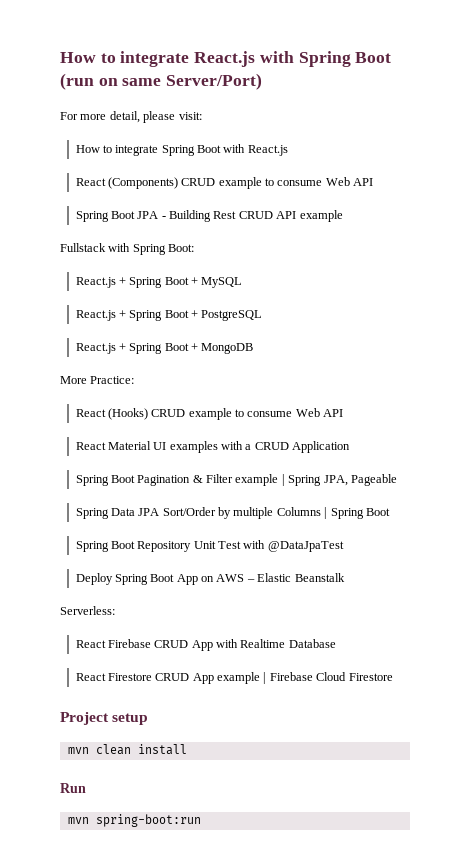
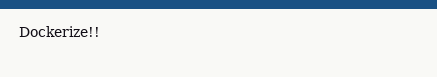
- How to integrate React.js with Spring Boot (run on same Server/Port)
- For more detail, please visit:
- How to integrate Spring Boot with React.js
- React (Components) CRUD example to consume Web API
- Spring Boot JPA - Building Rest CRUD API example
- Fullstack with Spring Boot:
- React.js + Spring Boot + MySQL
- React.js + Spring Boot + PostgreSQL
- React.js + Spring Boot + MongoDB
- More Practice:
- React (Hooks) CRUD example to consume Web API
- React Material UI examples with a CRUD Application
- Spring Boot Pagination & Filter example | Spring JPA, Pageable
- Spring Data JPA Sort/Order by multiple Columns | Spring Boot
- Spring Boot Repository Unit Test with @DataJpaTest
- Deploy Spring Boot App on AWS – Elastic Beanstalk
- Serverless:
- React Firebase CRUD App with Realtime Database
- React Firestore CRUD App example | Firebase Cloud Firestore
- Project setup
- mvn clean install
- Run
- mvn spring-boot:run
+ Dockerize!!

